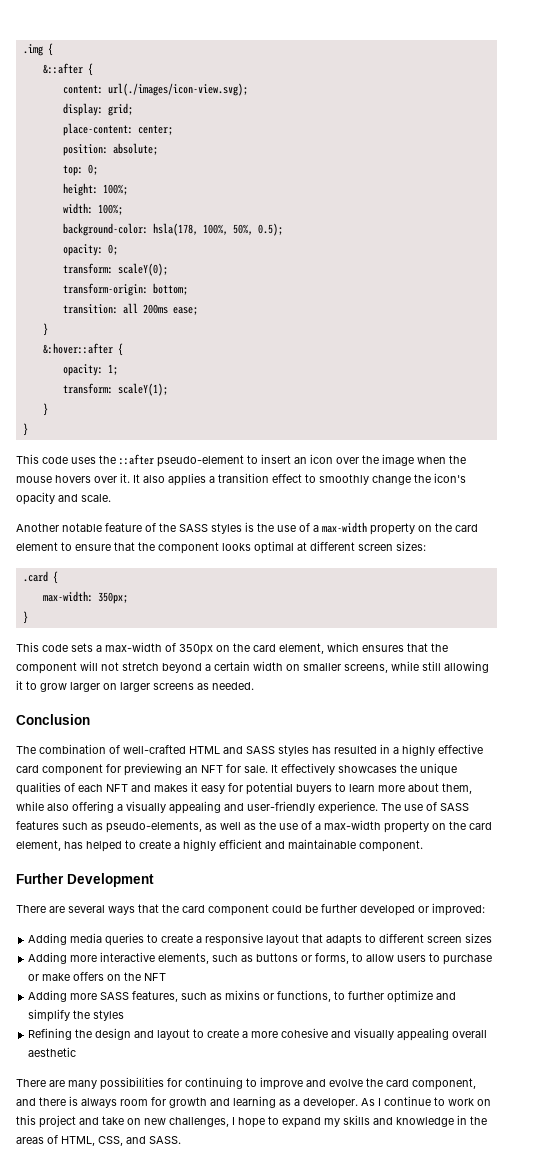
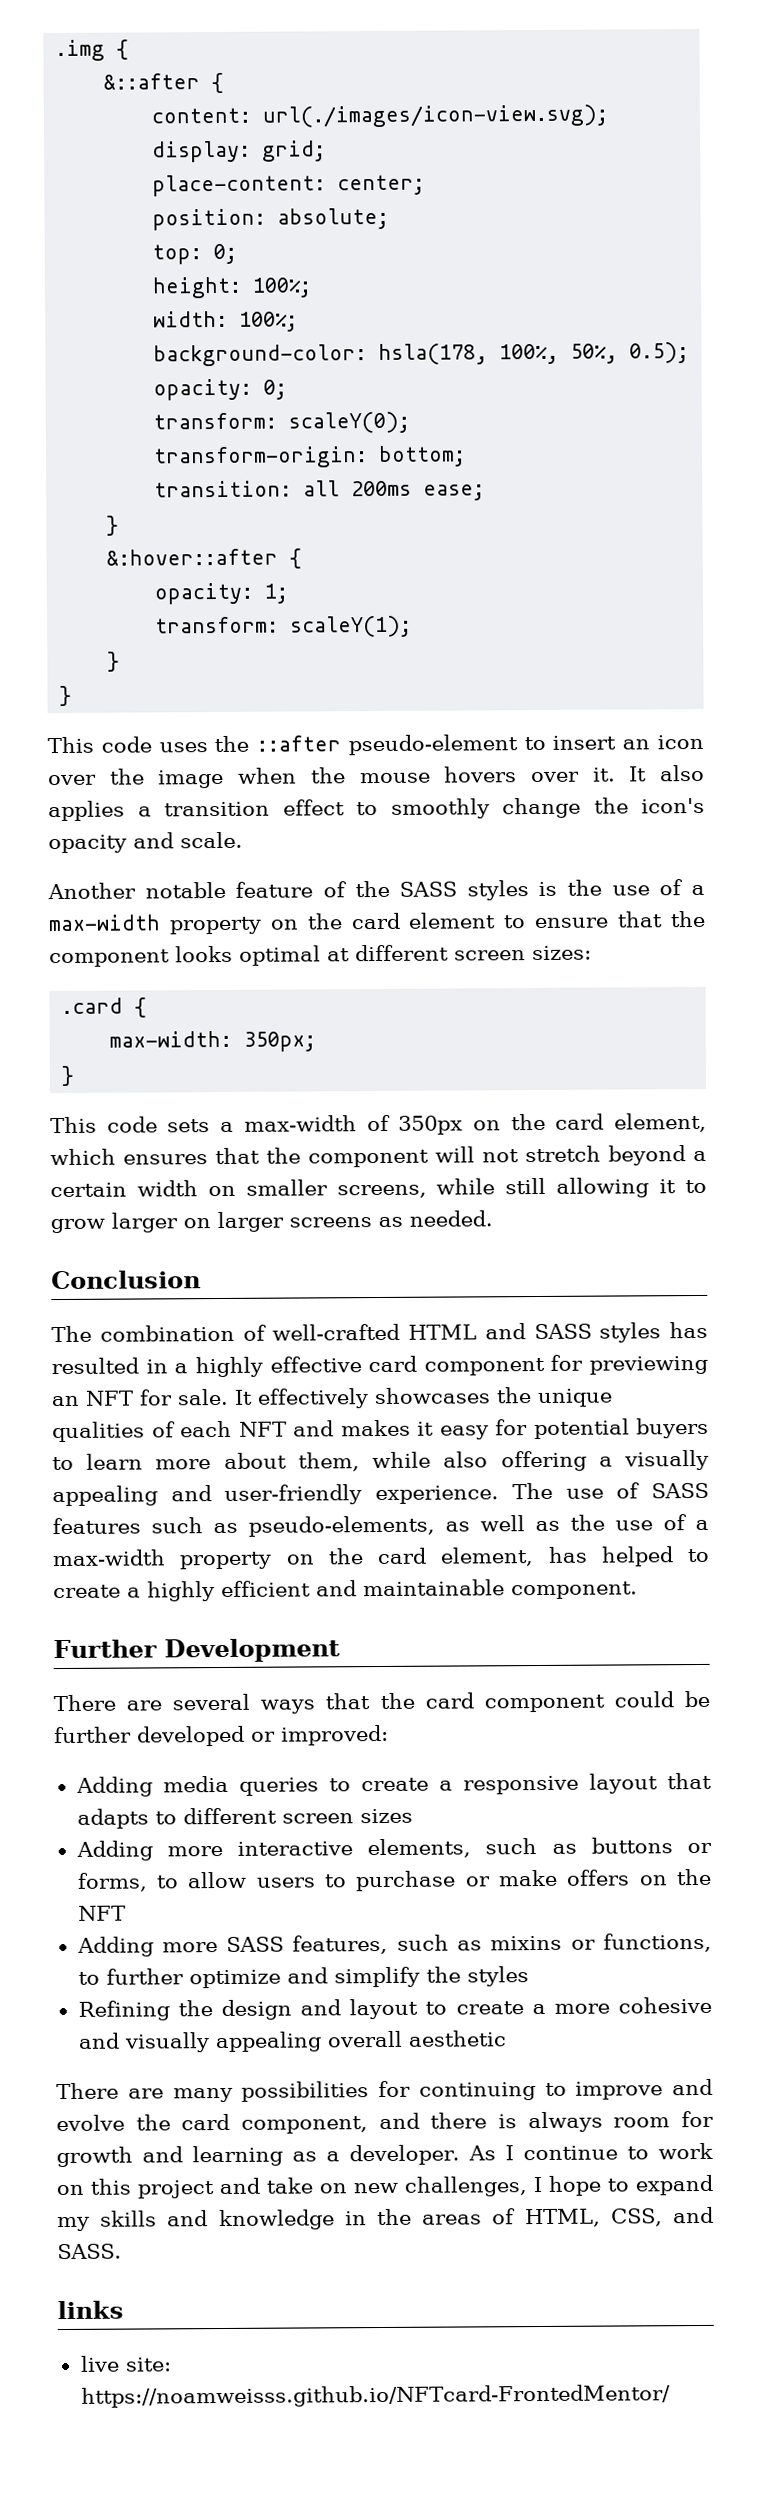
+ links
+ live site: https://noamweisss.github.io/NFTcard-FrontedMentor/

